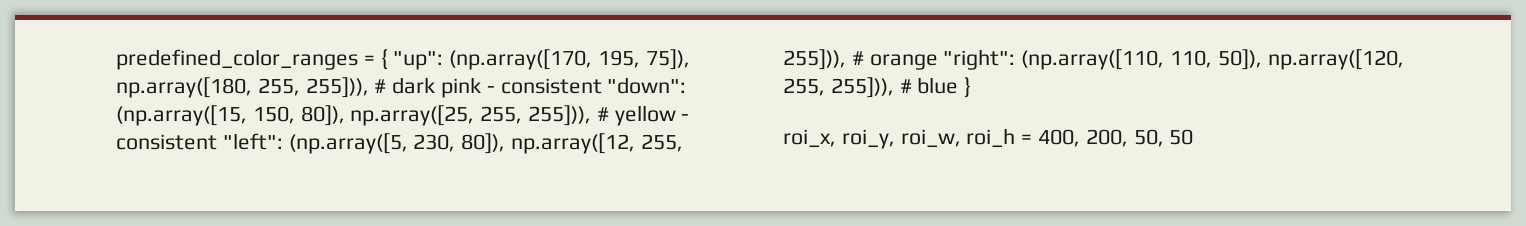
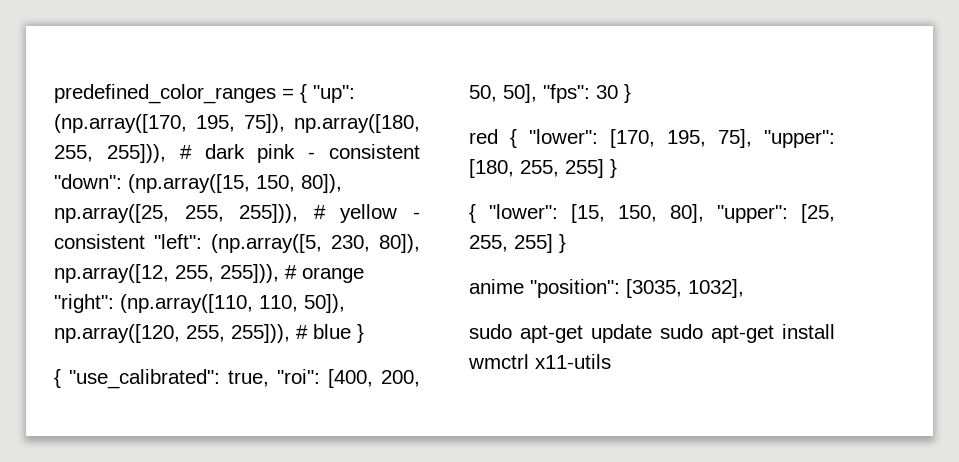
- roi_x, roi_y, roi_w, roi_h = 400, 200, 50, 50
+ { "use_calibrated": true, "roi": [400, 200, 50, 50], "fps": 30 }
+ red { "lower": [170, 195, 75], "upper": [180, 255, 255] }
+ { "lower": [15, 150, 80], "upper": [25, 255, 255] }
+ anime "position": [3035, 1032],
+ sudo apt-get update sudo apt-get install wmctrl x11-utils

